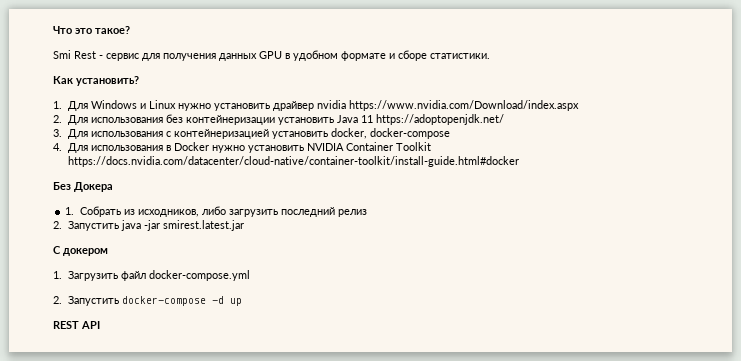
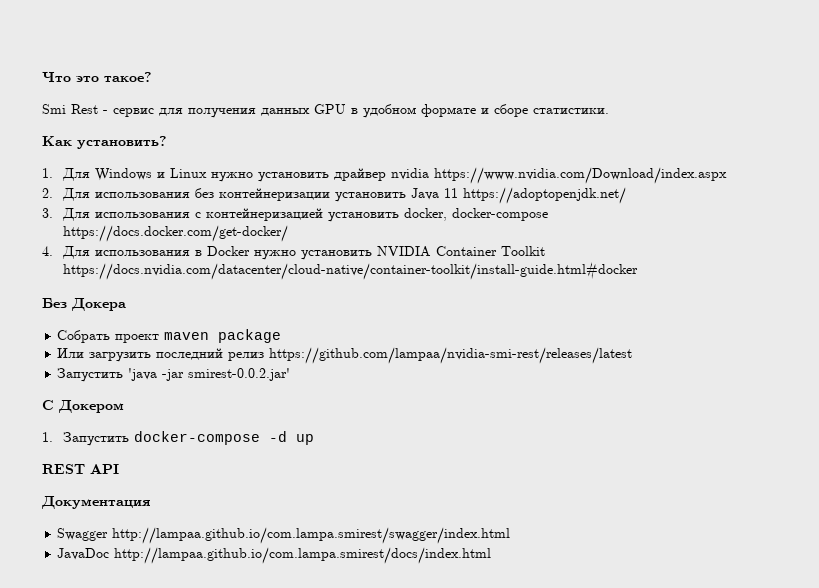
- 3. Для использования с контейнеризацией установить docker, docker-compose
+ 3. Для использования с контейнеризацией установить docker, docker-compose https://docs.docker.com/get-docker/
- 1. Собрать из исходников, либо загрузить последний релиз
- 2. Запустить java -jar smirest.latest.jar
- С докером
- 1. Загрузить файл docker-compose.yml
- 2. Запустить docker-compose -d up
+ Собрать проект maven package
+ Или загрузить последний релиз https://github.com/lampaa/nvidia-smi-rest/releases/latest
+ Запустить 'java -jar smirest-0.0.2.jar'
+ С Докером
+ 1. Запустить docker-compose -d up
+ Документация
+ Swagger http://lampaa.github.io/com.lampa.smirest/swagger/index.html
+ JavaDoc http://lampaa.github.io/com.lampa.smirest/docs/index.html

